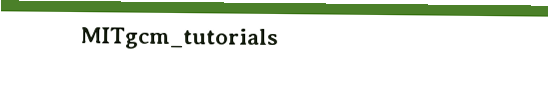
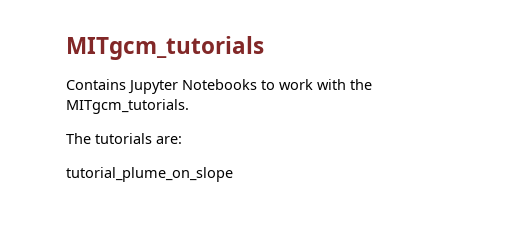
+ Contains Jupyter Notebooks to work with the MITgcm_tutorials.
+ The tutorials are:
+ tutorial_plume_on_slope

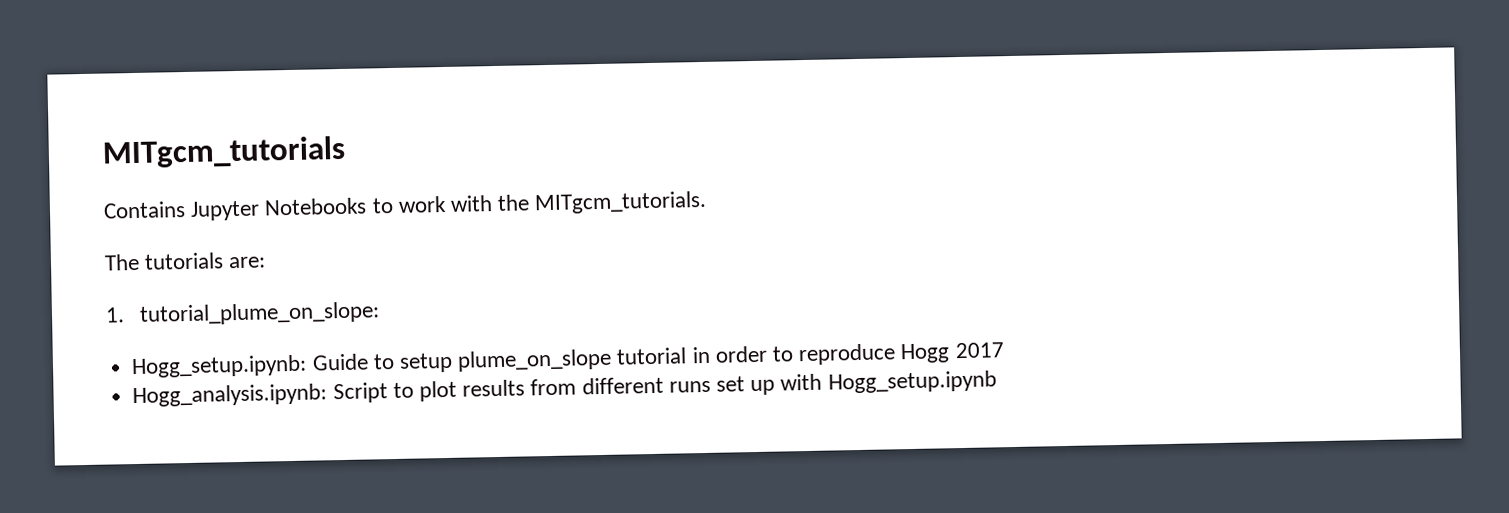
- tutorial_plume_on_slope
+ 1. tutorial_plume_on_slope:
+ Hogg_setup.ipynb: Guide to setup plume_on_slope tutorial in order to reproduce Hogg 2017
+ Hogg_analysis.ipynb: Script to plot results from different runs set up with Hogg_setup.ipynb

